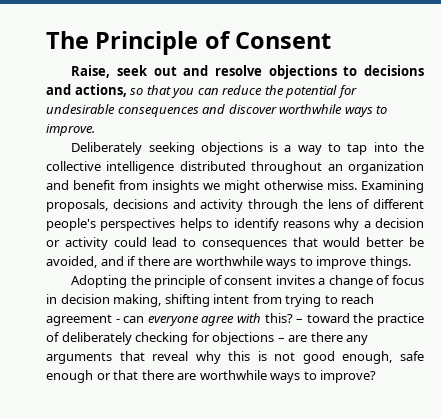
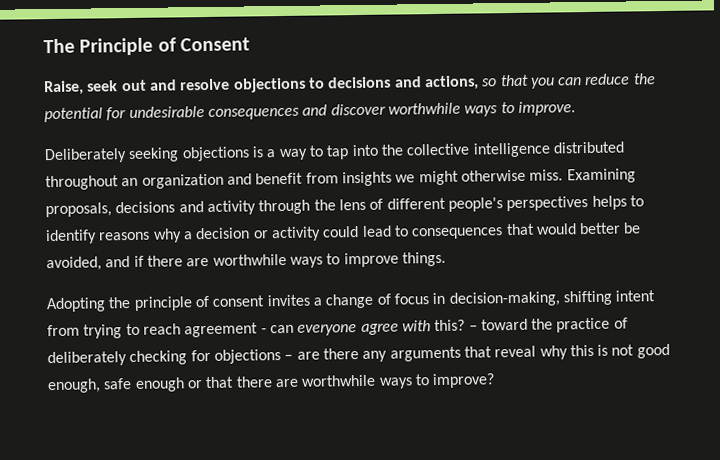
- Adopting the principle of consent invites a change of focus in decision making, shifting intent from trying to reach agreement - can everyone agree with this?
+ Adopting the principle of consent invites a change of focus in decision-making, shifting intent from trying to reach agreement - can everyone agree with this?

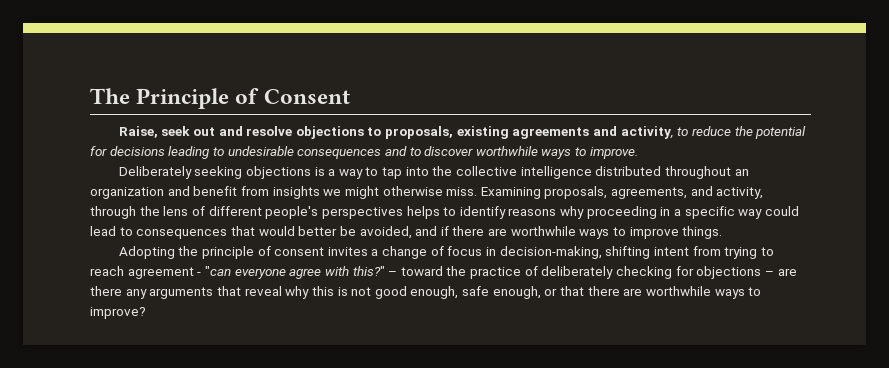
- Raise, seek out and resolve objections to decisions and actions, so that you can reduce the potential for undesirable consequences and discover worthwhile ways to improve.
+ Raise, seek out and resolve objections to proposals, existing agreements and activity, to reduce the potential for decisions leading to undesirable consequences and to discover worthwhile ways to improve.
- Examining proposals, decisions and activity through the lens of different people's perspectives helps to identify reasons why a decision or activity could lead to consequences that would better be avoided, and if there are worthwhile ways to improve things.
+ Examining proposals, agreements, and activity, through the lens of different people's perspectives helps to identify reasons why proceeding in a specific way could lead to consequences that would better be avoided, and if there are worthwhile ways to improve things.
- Adopting the principle of consent invites a change of focus in decision-making, shifting intent from trying to reach agreement - can everyone agree with this?
+ Adopting the principle of consent invites a change of focus in decision-making, shifting intent from trying to reach agreement - "can everyone agree with this?"
- – toward the practice of deliberately checking for objections – are there any arguments that reveal why this is not good enough, safe enough or that there are worthwhile ways to improve?
+ – toward the practice of deliberately checking for objections – are there any arguments that reveal why this is not good enough, safe enough, or that there are worthwhile ways to improve?

